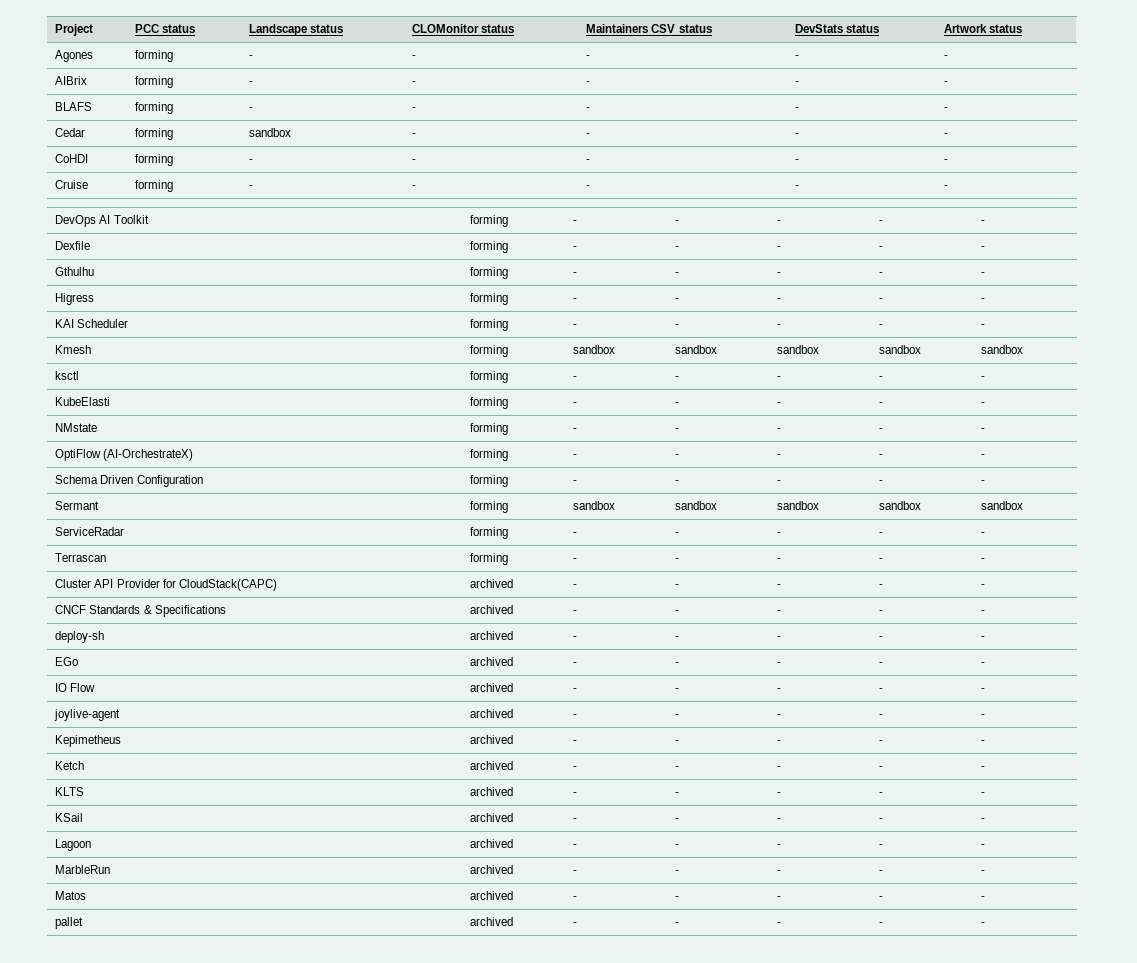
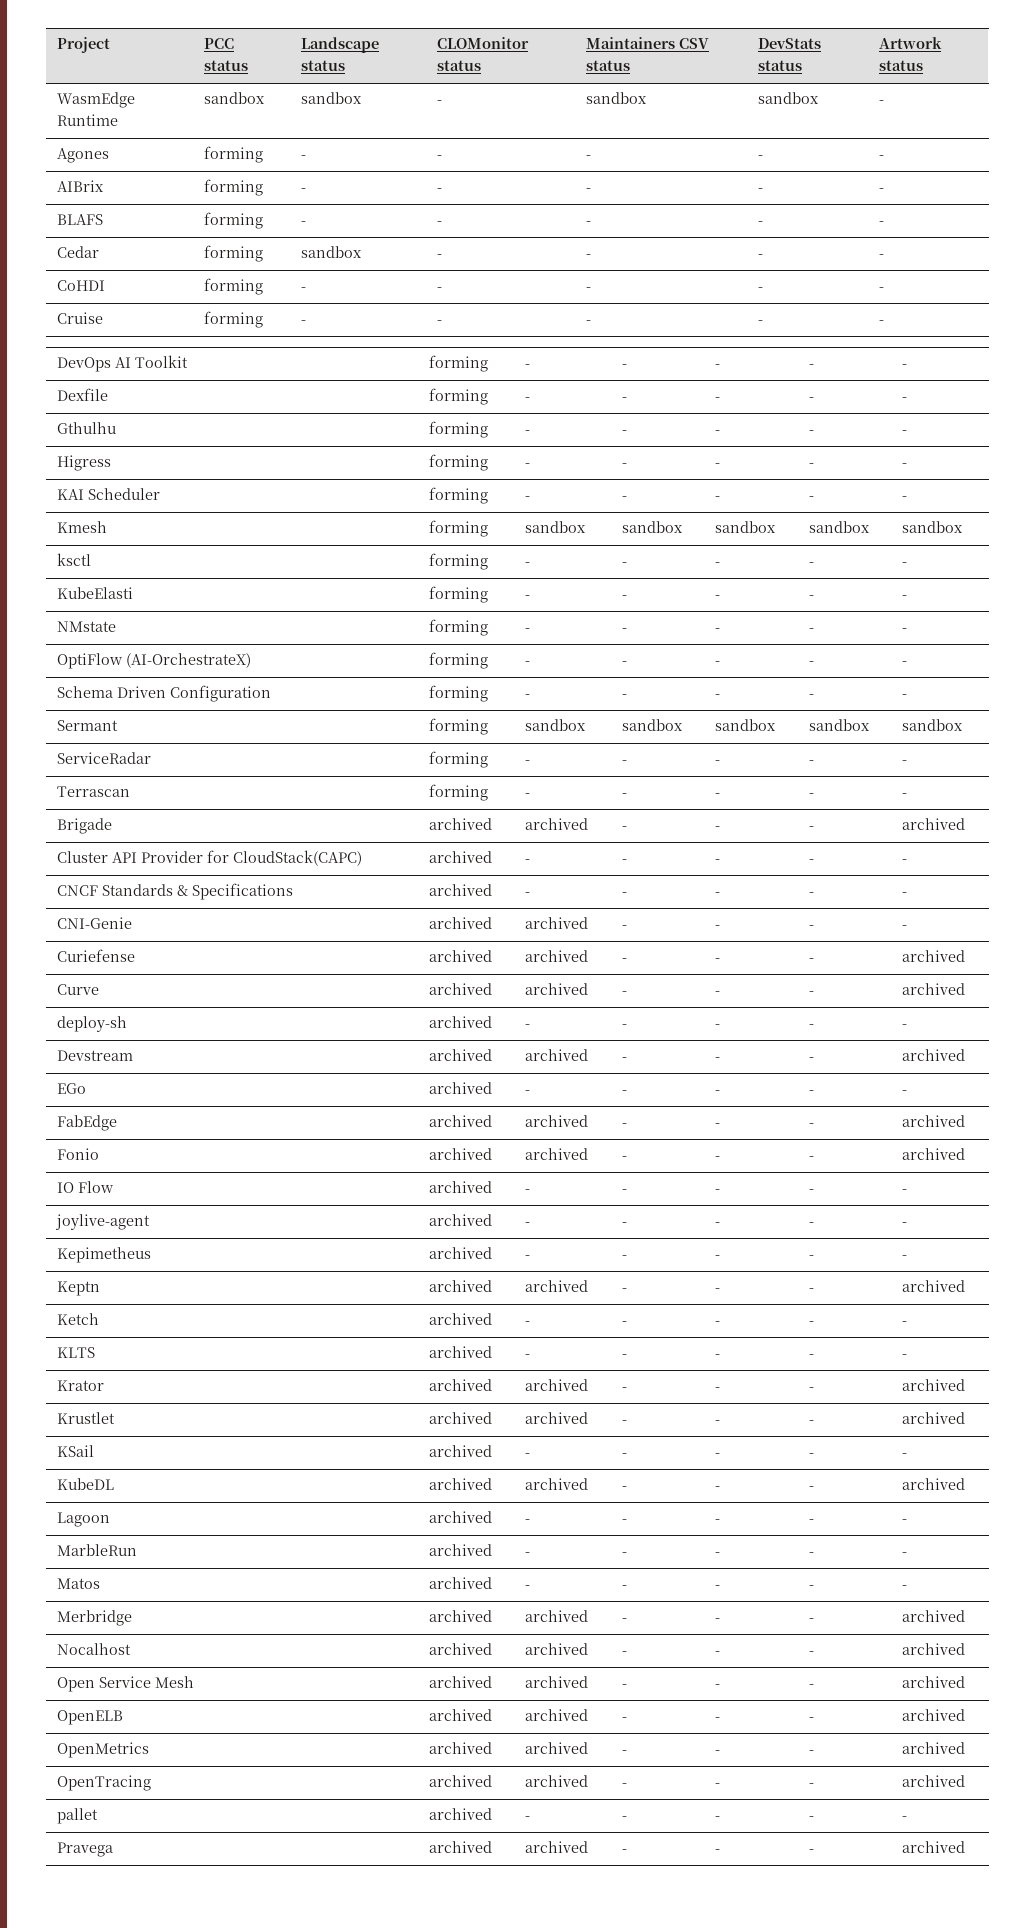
+ WasmEdge Runtime | sandbox | sandbox | - | sandbox | sandbox | -
+ Brigade | archived | archived | - | - | - | archived
+ CNI-Genie | archived | archived | - | - | - | -
+ Curiefense | archived | archived | - | - | - | archived
+ Curve | archived | archived | - | - | - | archived
+ Devstream | archived | archived | - | - | - | archived
+ FabEdge | archived | archived | - | - | - | archived
+ Fonio | archived | archived | - | - | - | archived
+ Keptn | archived | archived | - | - | - | archived
+ Krator | archived | archived | - | - | - | archived
+ Krustlet | archived | archived | - | - | - | archived
+ KubeDL | archived | archived | - | - | - | archived
+ Merbridge | archived | archived | - | - | - | archived
+ Nocalhost | archived | archived | - | - | - | archived
+ Open Service Mesh | archived | archived | - | - | - | archived
+ OpenELB | archived | archived | - | - | - | archived
+ OpenMetrics | archived | archived | - | - | - | archived
+ OpenTracing | archived | archived | - | - | - | archived
+ Pravega | archived | archived | - | - | - | archived

